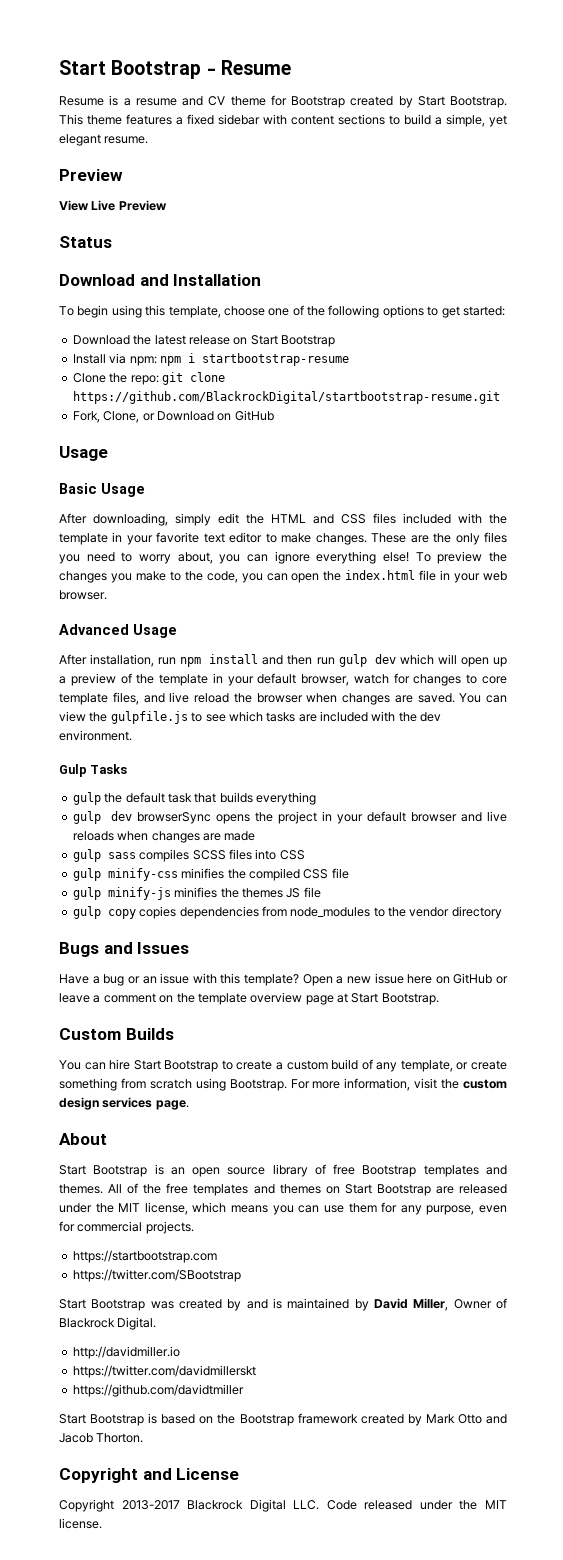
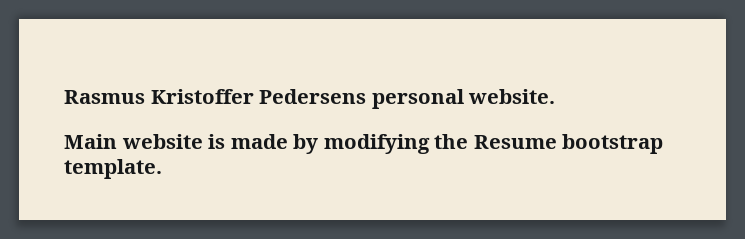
- Start Bootstrap - Resume
- Resume is a resume and CV theme for Bootstrap created by Start Bootstrap. This theme features a fixed sidebar with content sections to build a simple, yet elegant resume.
- Preview
- View Live Preview
- Status
- Download and Installation
- To begin using this template, choose one of the following options to get started:
- Download the latest release on Start Bootstrap
- Install via npm: npm i startbootstrap-resume
- Clone the repo: git clone https://github.com/BlackrockDigital/startbootstrap-resume.git
- Fork, Clone, or Download on GitHub
- Usage
- Basic Usage
- After downloading, simply edit the HTML and CSS files included with the template in your favorite text editor to make changes. These are the only files you need to worry about, you can ignore everything else! To preview the changes you make to the code, you can open the index.html file in your web browser.
- Advanced Usage
- After installation, run npm install and then run gulp dev which will open up a preview of the template in your default browser, watch for changes to core template files, and live reload the browser when changes are saved. You can view the gulpfile.js to see which tasks are included with the dev environment.
- Gulp Tasks
- gulp the default task that builds everything
- gulp dev browserSync opens the project in your default browser and live reloads when changes are made
- gulp sass compiles SCSS files into CSS
- gulp minify-css minifies the compiled CSS file
- gulp minify-js minifies the themes JS file
- gulp copy copies dependencies from node_modules to the vendor directory
- Bugs and Issues
- Have a bug or an issue with this template? Open a new issue here on GitHub or leave a comment on the template overview page at Start Bootstrap.
- Custom Builds
- You can hire Start Bootstrap to create a custom build of any template, or create something from scratch using Bootstrap. For more information, visit the custom design services page.
- About
- Start Bootstrap is an open source library of free Bootstrap templates and themes. All of the free templates and themes on Start Bootstrap are released under the MIT license, which means you can use them for any purpose, even for commercial projects.
- https://startbootstrap.com
- https://twitter.com/SBootstrap
- Start Bootstrap was created by and is maintained by David Miller, Owner of Blackrock Digital.
- http://davidmiller.io
- https://twitter.com/davidmillerskt
- https://github.com/davidtmiller
- Start Bootstrap is based on the Bootstrap framework created by Mark Otto and Jacob Thorton.
- Copyright and License
- Copyright 2013-2017 Blackrock Digital LLC. Code released under the MIT license.
+ Rasmus Kristoffer Pedersens personal website.
+ Main website is made by modifying the Resume bootstrap template.

